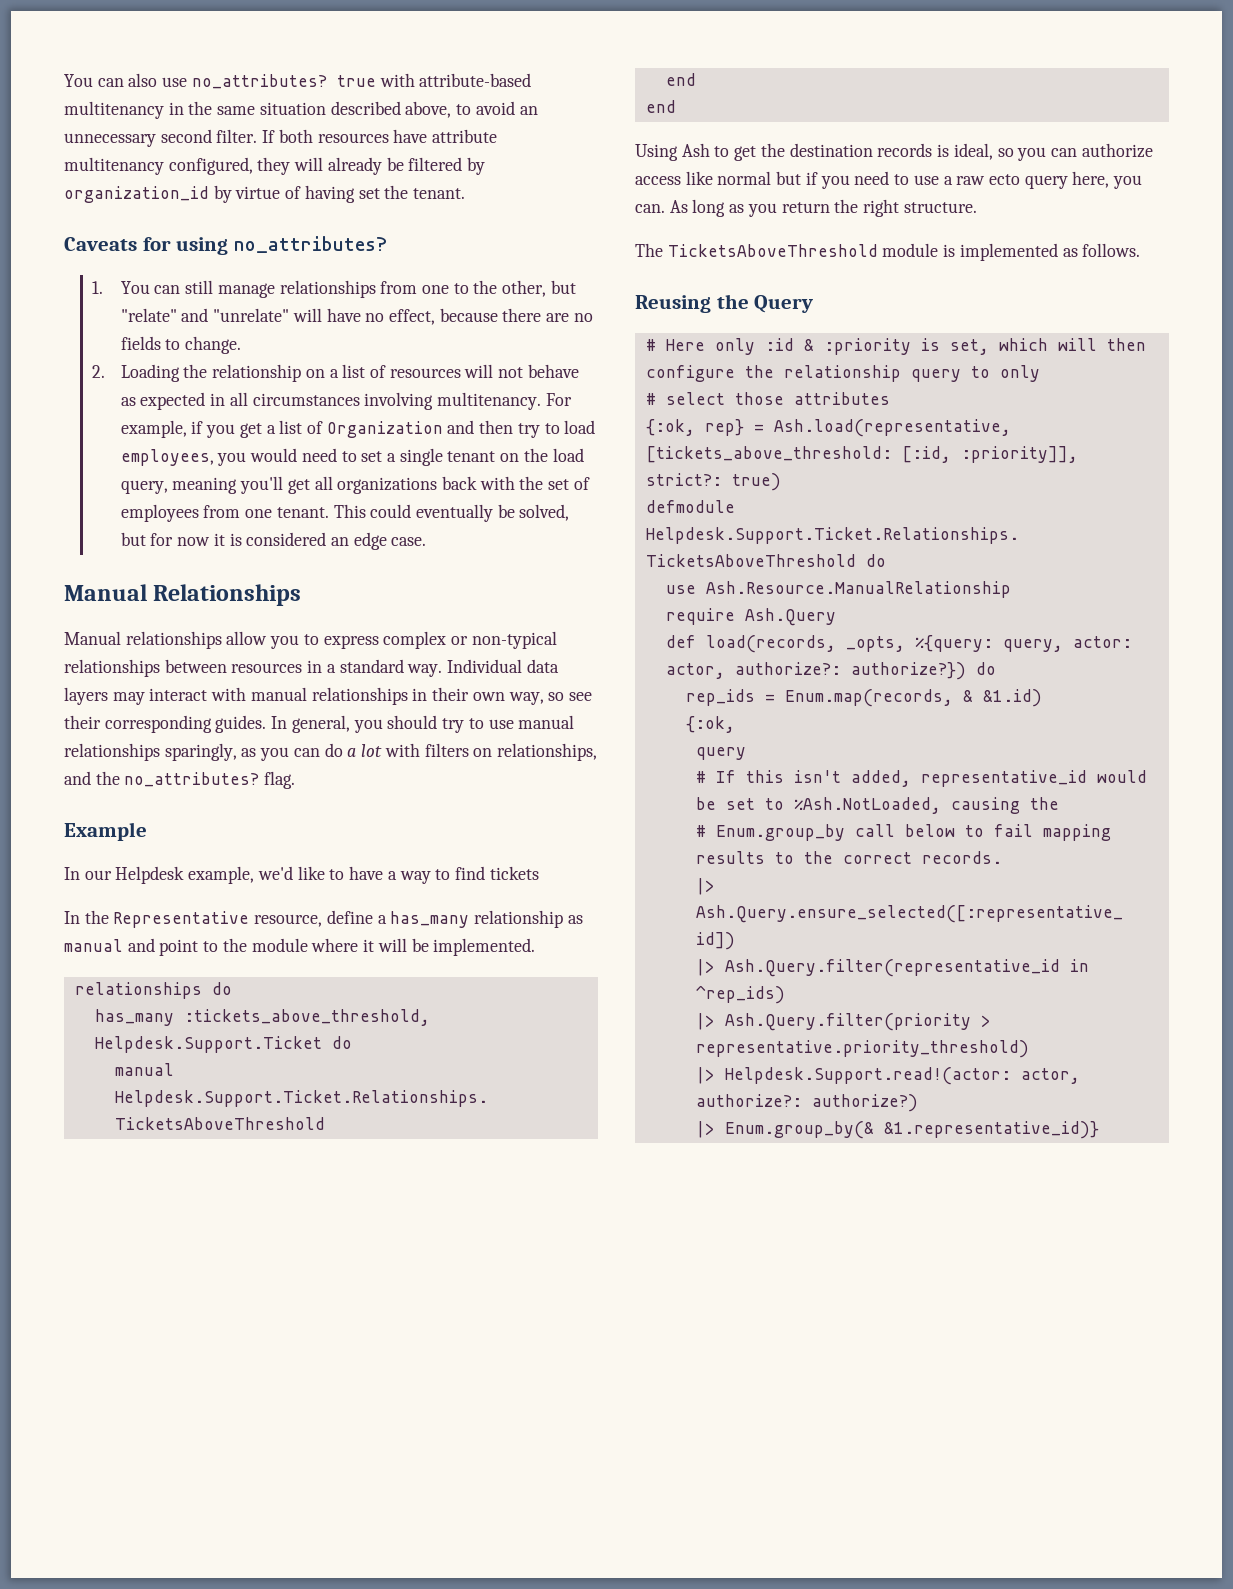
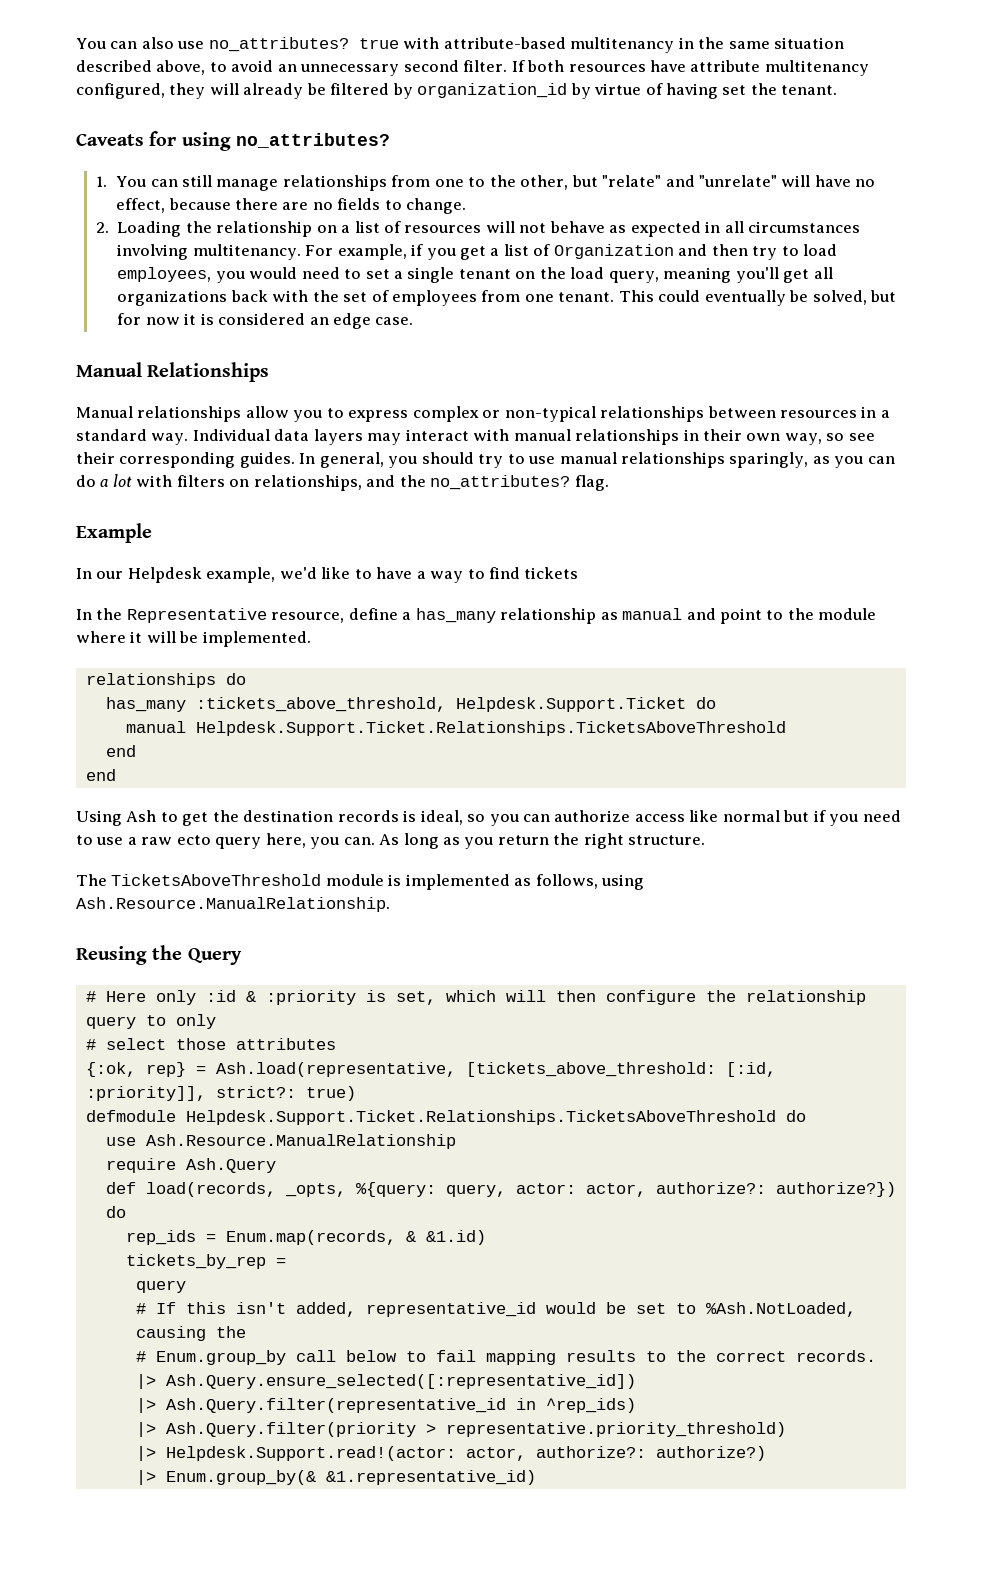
- The TicketsAboveThreshold module is implemented as follows.
+ The TicketsAboveThreshold module is implemented as follows, using Ash.Resource.ManualRelationship.
  rep_ids = Enum.map(records, & &1.id)
- {:ok,
+ tickets_by_rep =
- |> Enum.group_by(& &1.representative_id)}
+ |> Enum.group_by(& &1.representative_id)

